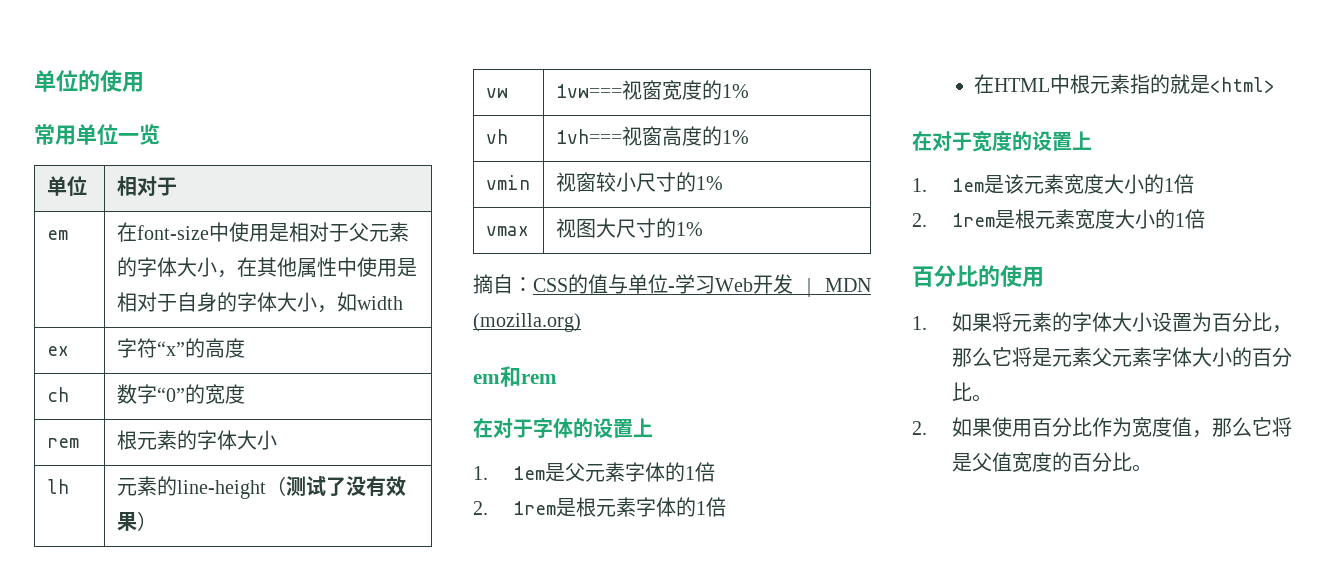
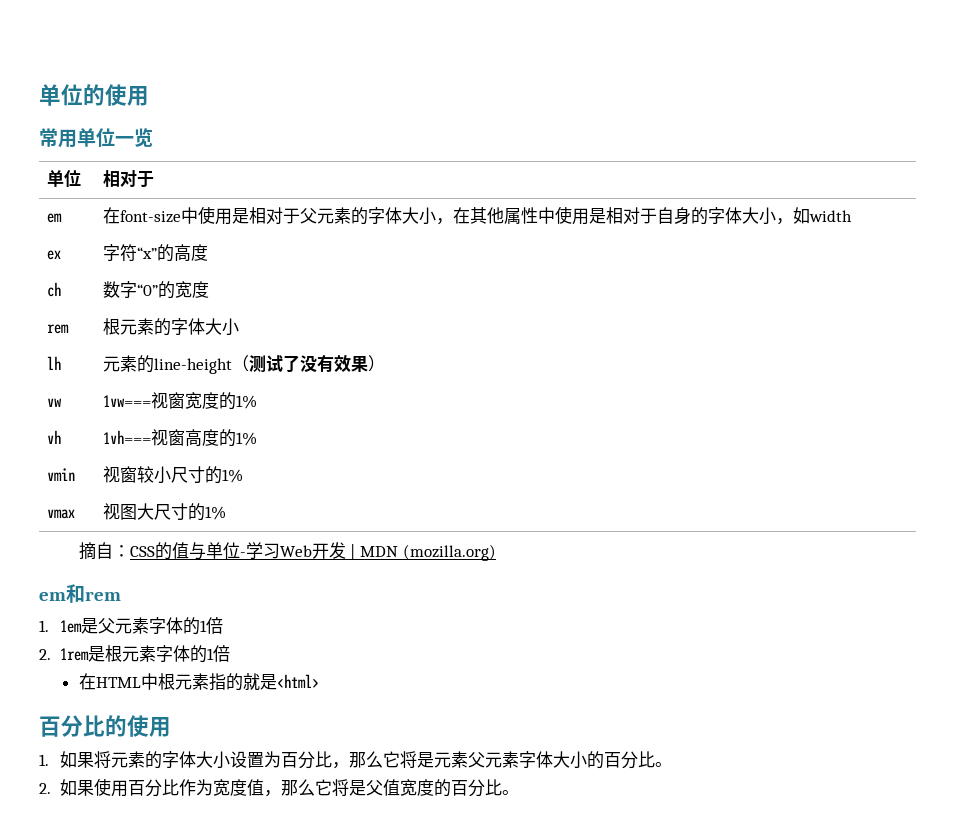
- 在对于字体的设置上
- 在对于宽度的设置上
- 1. 1em是该元素宽度大小的1倍
- 2. 1rem是根元素宽度大小的1倍

